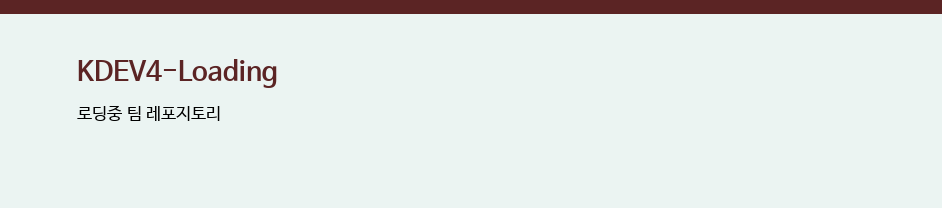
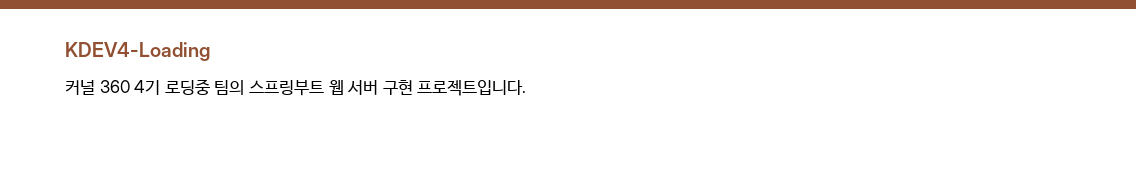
- 로딩중 팀 레포지토리
+ 커널 360 4기 로딩중 팀의 스프링부트 웹 서버 구현 프로젝트입니다.

